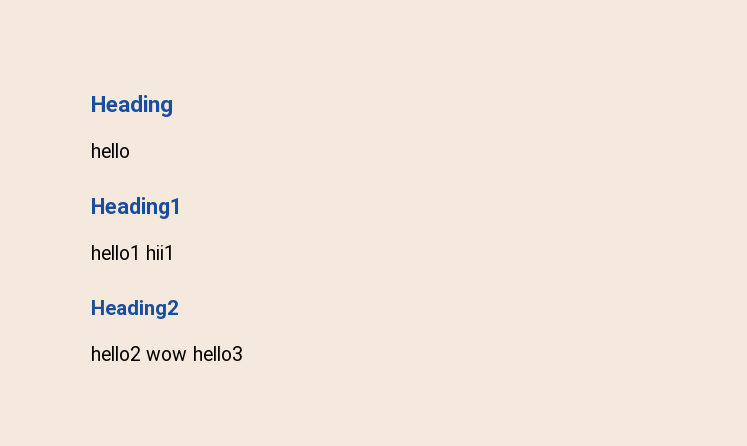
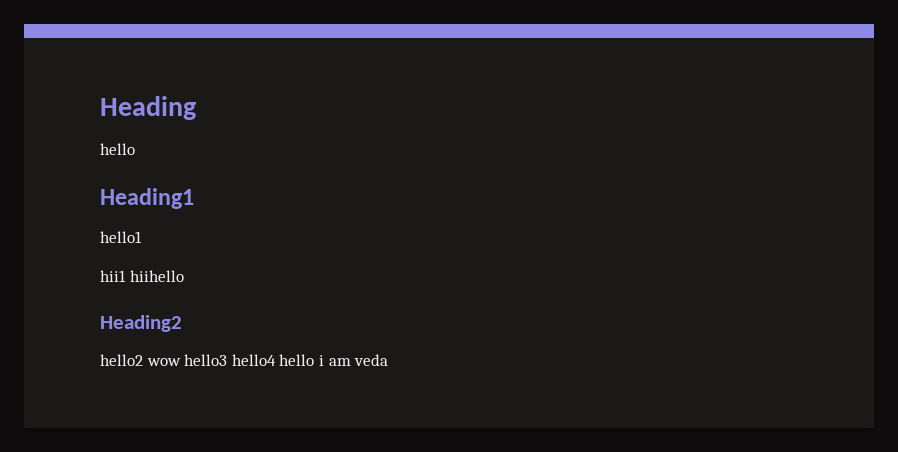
- hello1 hii1
+ hello1
+ hii1 hiihello
- hello2 wow hello3
+ hello2 wow hello3 hello4 hello i am veda

